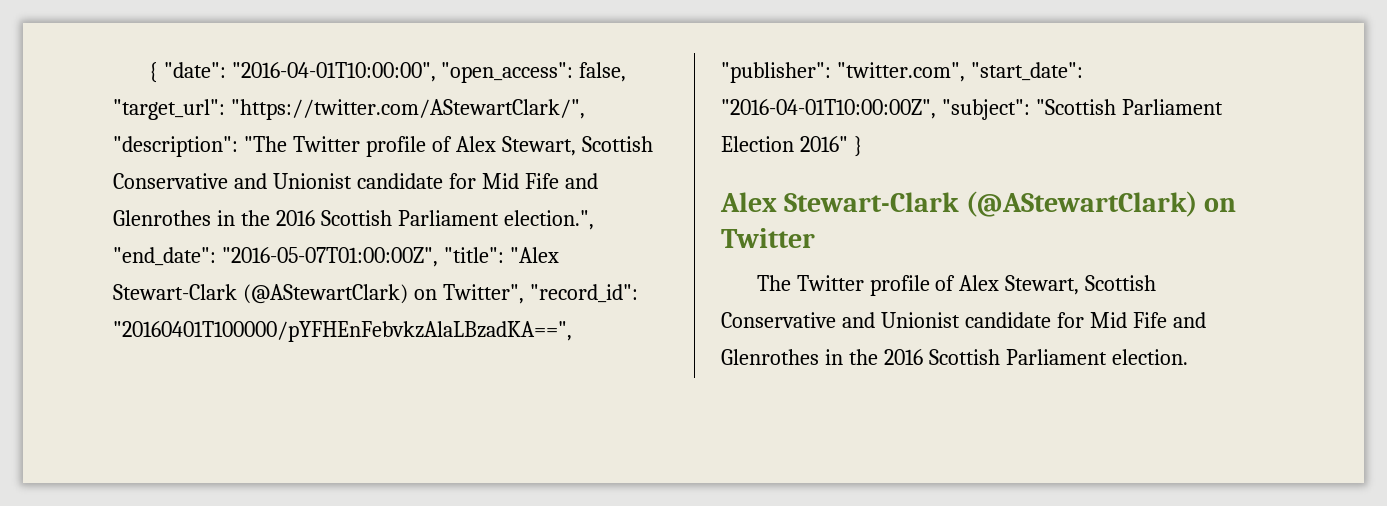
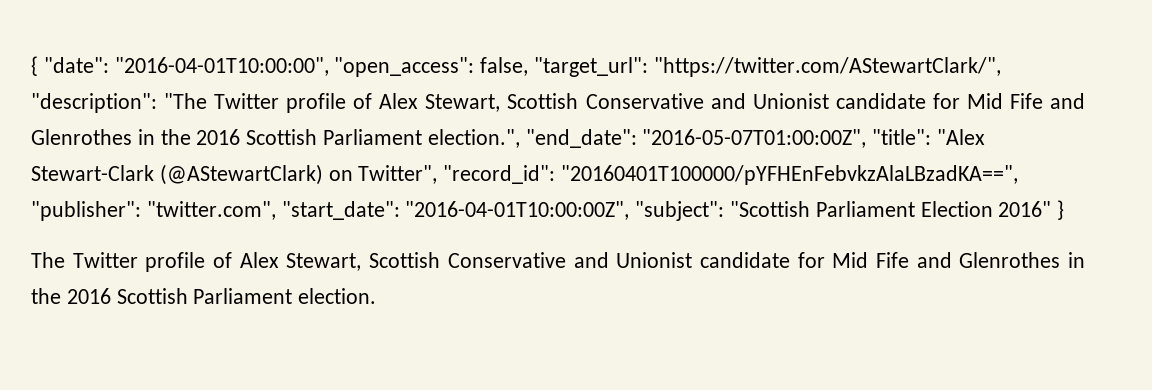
- Alex Stewart-Clark (@AStewartClark) on Twitter

